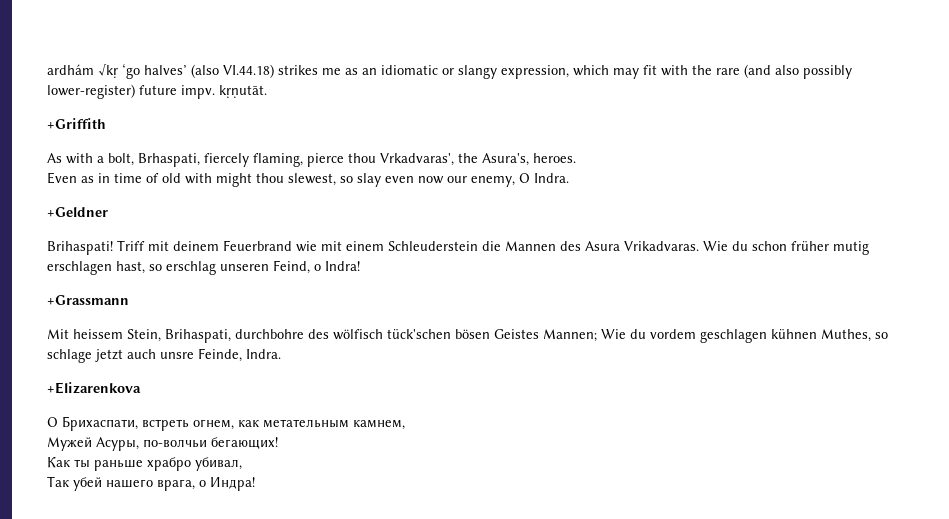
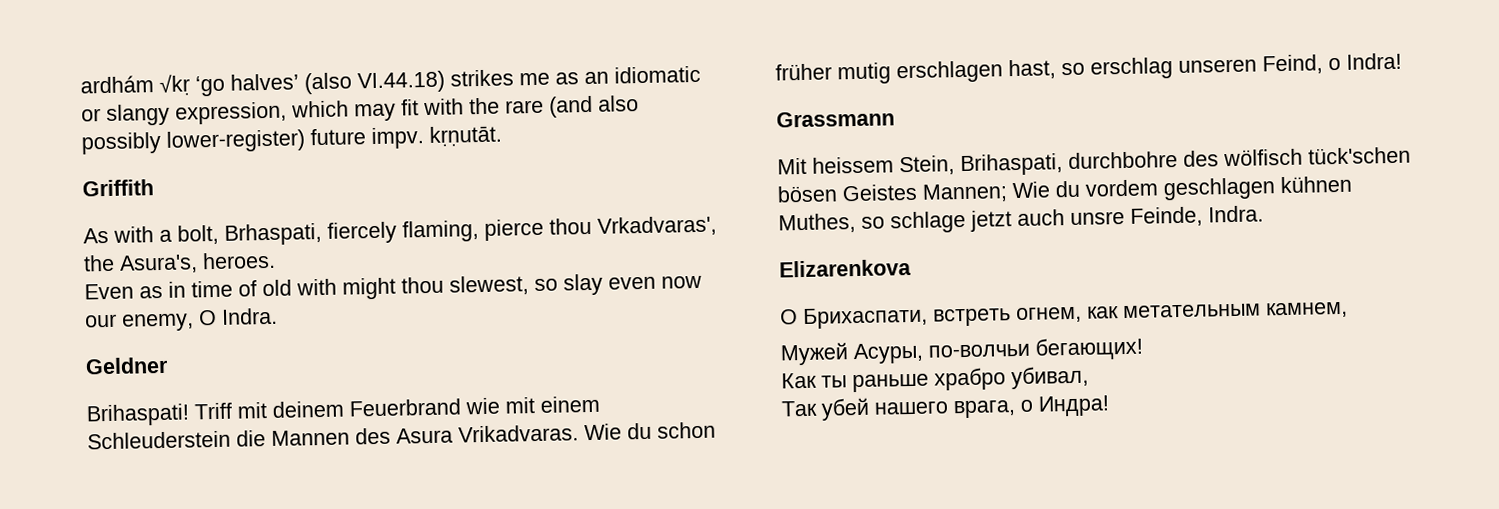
- +Griffith
+ Griffith
- +Geldner
+ Geldner
- +Grassmann
+ Grassmann
- +Elizarenkova
+ Elizarenkova

